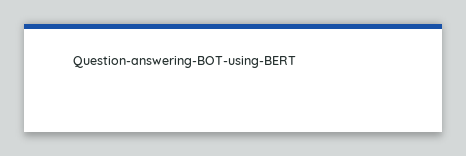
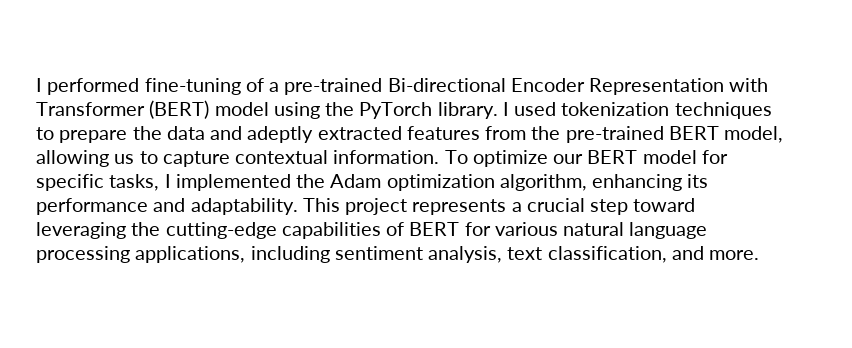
- Question-answering-BOT-using-BERT
+ I performed fine-tuning of a pre-trained Bi-directional Encoder Representation with Transformer (BERT) model using the PyTorch library. I used tokenization techniques to prepare the data and adeptly extracted features from the pre-trained BERT model, allowing us to capture contextual information. To optimize our BERT model for specific tasks, I implemented the Adam optimization algorithm, enhancing its performance and adaptability. This project represents a crucial step toward leveraging the cutting-edge capabilities of BERT for various natural language processing applications, including sentiment analysis, text classification, and more.

